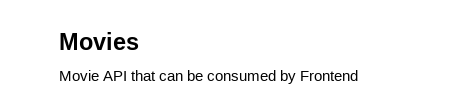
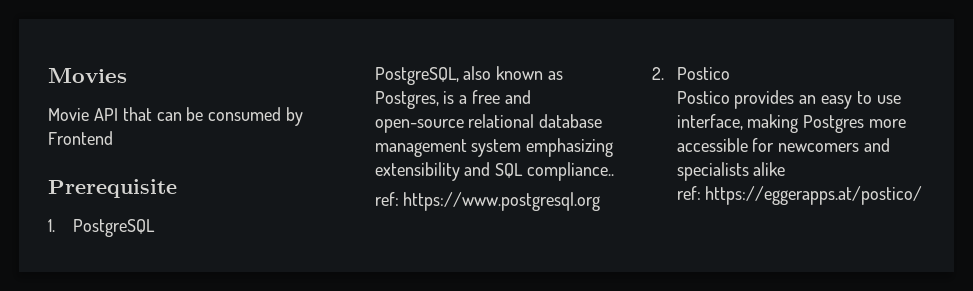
+ Prerequisite
+ 1. PostgreSQL
+ PostgreSQL, also known as Postgres, is a free and open-source relational database management system emphasizing extensibility and SQL compliance..
+ ref: https://www.postgresql.org
+ 2. Postico
+ Postico provides an easy to use interface, making Postgres more accessible for newcomers and specialists alike
+ ref: https://eggerapps.at/postico/

